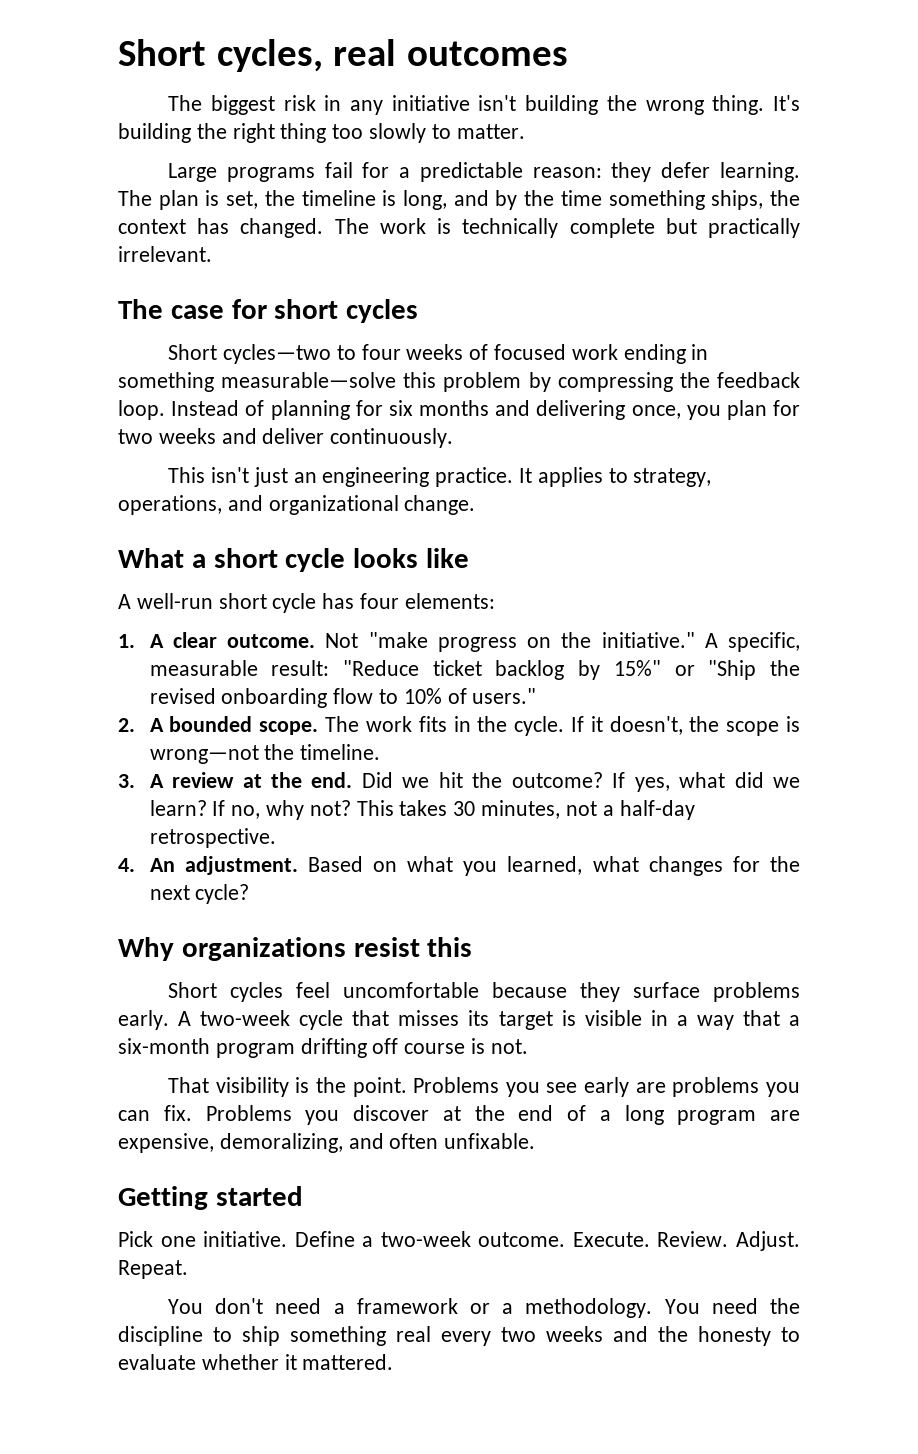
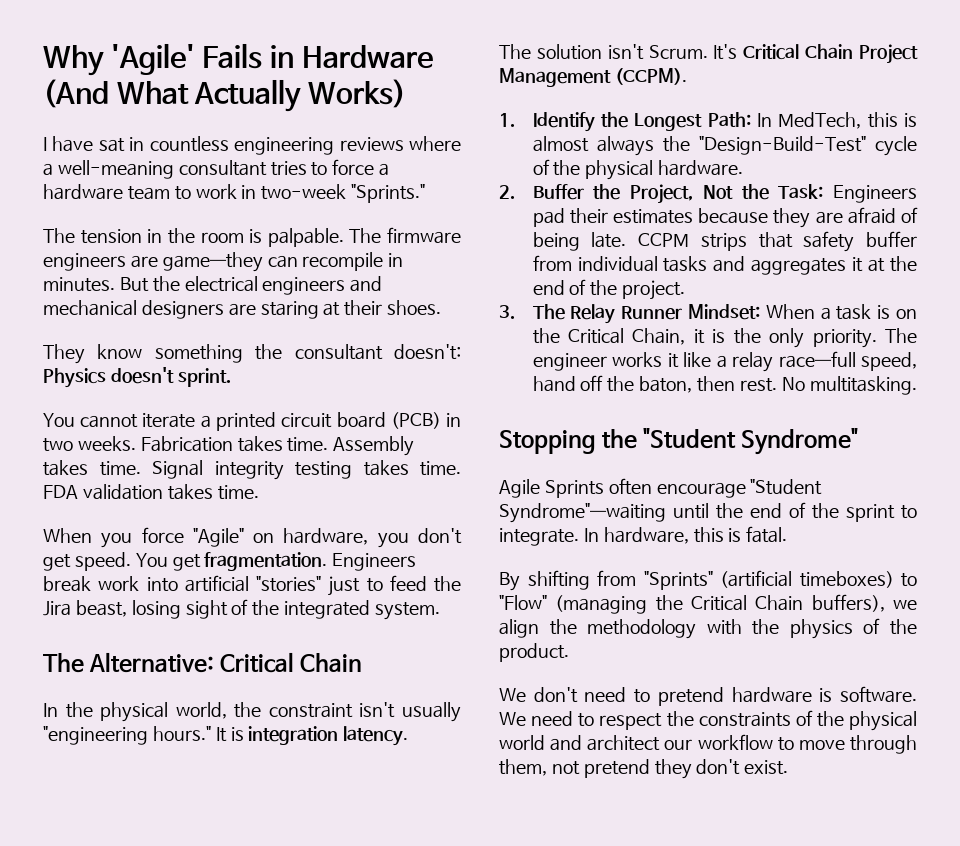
- Short cycles, real outcomes
- The biggest risk in any initiative isn't building the wrong thing. It's building the right thing too slowly to matter.
- Large programs fail for a predictable reason: they defer learning. The plan is set, the timeline is long, and by the time something ships, the context has changed. The work is technically complete but practically irrelevant.
- The case for short cycles
- Short cycles—two to four weeks of focused work ending in something measurable—solve this problem by compressing the feedback loop. Instead of planning for six months and delivering once, you plan for two weeks and deliver continuously.
- This isn't just an engineering practice. It applies to strategy, operations, and organizational change.
- What a short cycle looks like
- A well-run short cycle has four elements:
- 1. A clear outcome. Not "make progress on the initiative." A specific, measurable result: "Reduce ticket backlog by 15%" or "Ship the revised onboarding flow to 10% of users."
- 2. A bounded scope. The work fits in the cycle. If it doesn't, the scope is wrong—not the timeline.
- 3. A review at the end. Did we hit the outcome? If yes, what did we learn? If no, why not? This takes 30 minutes, not a half-day retrospective.
- 4. An adjustment. Based on what you learned, what changes for the next cycle?
- Why organizations resist this
- Short cycles feel uncomfortable because they surface problems early. A two-week cycle that misses its target is visible in a way that a six-month program drifting off course is not.
- That visibility is the point. Problems you see early are problems you can fix. Problems you discover at the end of a long program are expensive, demoralizing, and often unfixable.
- Getting started
- Pick one initiative. Define a two-week outcome. Execute. Review. Adjust. Repeat.
- You don't need a framework or a methodology. You need the discipline to ship something real every two weeks and the honesty to evaluate whether it mattered.
+ Why 'Agile' Fails in Hardware (And What Actually Works)
+ I have sat in countless engineering reviews where a well-meaning consultant tries to force a hardware team to work in two-week "Sprints."
+ The tension in the room is palpable. The firmware engineers are game—they can recompile in minutes. But the electrical engineers and mechanical designers are staring at their shoes.
+ They know something the consultant doesn't: Physics doesn't sprint.
+ You cannot iterate a printed circuit board (PCB) in two weeks. Fabrication takes time. Assembly takes time. Signal integrity testing takes time. FDA validation takes time.
+ When you force "Agile" on hardware, you don't get speed. You get fragmentation. Engineers break work into artificial "stories" just to feed the Jira beast, losing sight of the integrated system.
+ The Alternative: Critical Chain
+ In the physical world, the constraint isn't usually "engineering hours." It is integration latency.
+ The solution isn't Scrum. It's Critical Chain Project Management (CCPM).
+ 1. Identify the Longest Path: In MedTech, this is almost always the "Design-Build-Test" cycle of the physical hardware.
+ 2. Buffer the Project, Not the Task: Engineers pad their estimates because they are afraid of being late. CCPM strips that safety buffer from individual tasks and aggregates it at the end of the project.
+ 3. The Relay Runner Mindset: When a task is on the Critical Chain, it is the only priority. The engineer works it like a relay race—full speed, hand off the baton, then rest. No multitasking.
+ Stopping the "Student Syndrome"
+ Agile Sprints often encourage "Student Syndrome"—waiting until the end of the sprint to integrate. In hardware, this is fatal.
+ By shifting from "Sprints" (artificial timeboxes) to "Flow" (managing the Critical Chain buffers), we align the methodology with the physics of the product.
+ We don't need to pretend hardware is software. We need to respect the constraints of the physical world and architect our workflow to move through them, not pretend they don't exist.

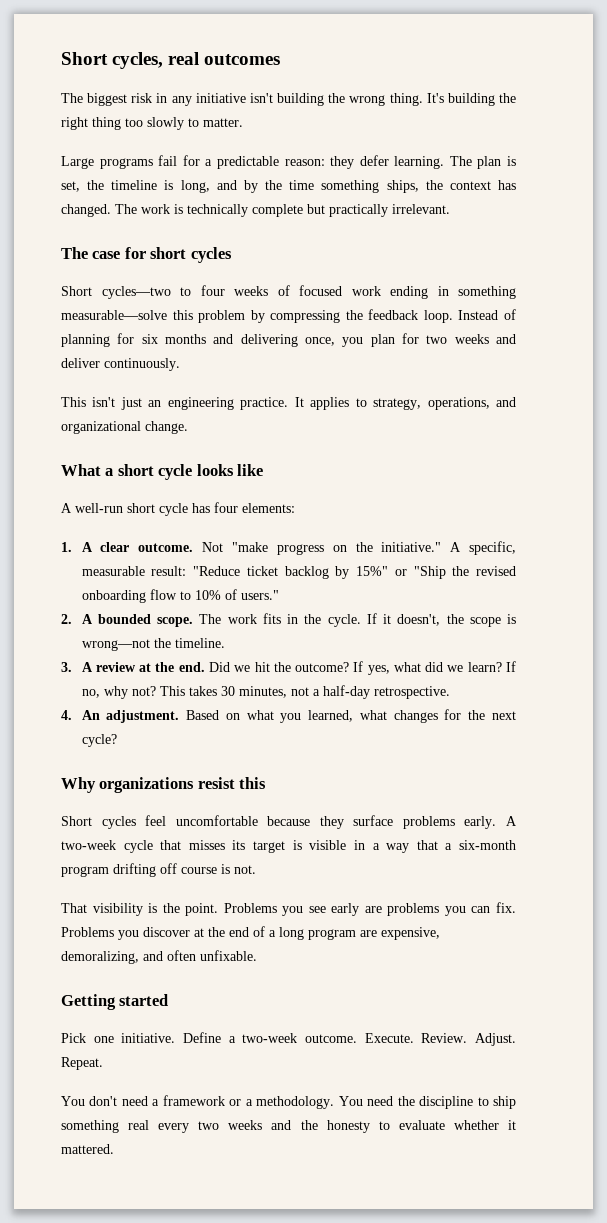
- Why 'Agile' Fails in Hardware (And What Actually Works)
- I have sat in countless engineering reviews where a well-meaning consultant tries to force a hardware team to work in two-week "Sprints."
- The tension in the room is palpable. The firmware engineers are game—they can recompile in minutes. But the electrical engineers and mechanical designers are staring at their shoes.
- They know something the consultant doesn't: Physics doesn't sprint.
- You cannot iterate a printed circuit board (PCB) in two weeks. Fabrication takes time. Assembly takes time. Signal integrity testing takes time. FDA validation takes time.
- When you force "Agile" on hardware, you don't get speed. You get fragmentation. Engineers break work into artificial "stories" just to feed the Jira beast, losing sight of the integrated system.
- The Alternative: Critical Chain
- In the physical world, the constraint isn't usually "engineering hours." It is integration latency.
- The solution isn't Scrum. It's Critical Chain Project Management (CCPM).
- 1. Identify the Longest Path: In MedTech, this is almost always the "Design-Build-Test" cycle of the physical hardware.
- 2. Buffer the Project, Not the Task: Engineers pad their estimates because they are afraid of being late. CCPM strips that safety buffer from individual tasks and aggregates it at the end of the project.
- 3. The Relay Runner Mindset: When a task is on the Critical Chain, it is the only priority. The engineer works it like a relay race—full speed, hand off the baton, then rest. No multitasking.
- Stopping the "Student Syndrome"
- Agile Sprints often encourage "Student Syndrome"—waiting until the end of the sprint to integrate. In hardware, this is fatal.
- By shifting from "Sprints" (artificial timeboxes) to "Flow" (managing the Critical Chain buffers), we align the methodology with the physics of the product.
- We don't need to pretend hardware is software. We need to respect the constraints of the physical world and architect our workflow to move through them, not pretend they don't exist.
+ Short cycles, real outcomes
+ The biggest risk in any initiative isn't building the wrong thing. It's building the right thing too slowly to matter.
+ Large programs fail for a predictable reason: they defer learning. The plan is set, the timeline is long, and by the time something ships, the context has changed. The work is technically complete but practically irrelevant.
+ The case for short cycles
+ Short cycles—two to four weeks of focused work ending in something measurable—solve this problem by compressing the feedback loop. Instead of planning for six months and delivering once, you plan for two weeks and deliver continuously.
+ This isn't just an engineering practice. It applies to strategy, operations, and organizational change.
+ What a short cycle looks like
+ A well-run short cycle has four elements:
+ 1. A clear outcome. Not "make progress on the initiative." A specific, measurable result: "Reduce ticket backlog by 15%" or "Ship the revised onboarding flow to 10% of users."
+ 2. A bounded scope. The work fits in the cycle. If it doesn't, the scope is wrong—not the timeline.
+ 3. A review at the end. Did we hit the outcome? If yes, what did we learn? If no, why not? This takes 30 minutes, not a half-day retrospective.
+ 4. An adjustment. Based on what you learned, what changes for the next cycle?
+ Why organizations resist this
+ Short cycles feel uncomfortable because they surface problems early. A two-week cycle that misses its target is visible in a way that a six-month program drifting off course is not.
+ That visibility is the point. Problems you see early are problems you can fix. Problems you discover at the end of a long program are expensive, demoralizing, and often unfixable.
+ Getting started
+ Pick one initiative. Define a two-week outcome. Execute. Review. Adjust. Repeat.
+ You don't need a framework or a methodology. You need the discipline to ship something real every two weeks and the honesty to evaluate whether it mattered.

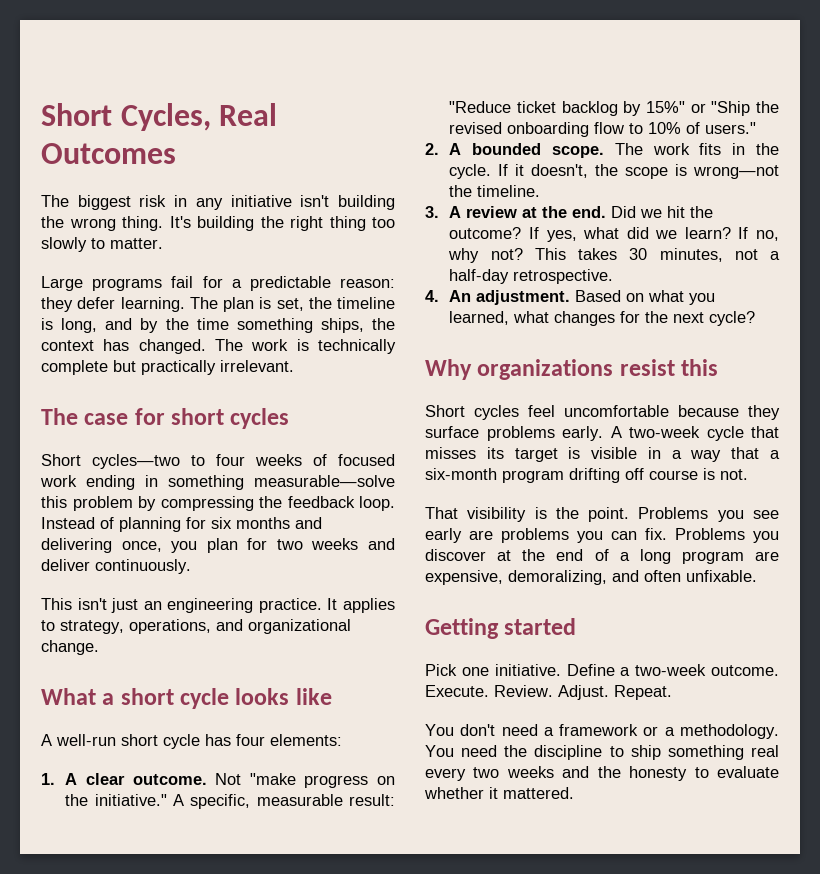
- Short cycles, real outcomes
+ Short Cycles, Real Outcomes

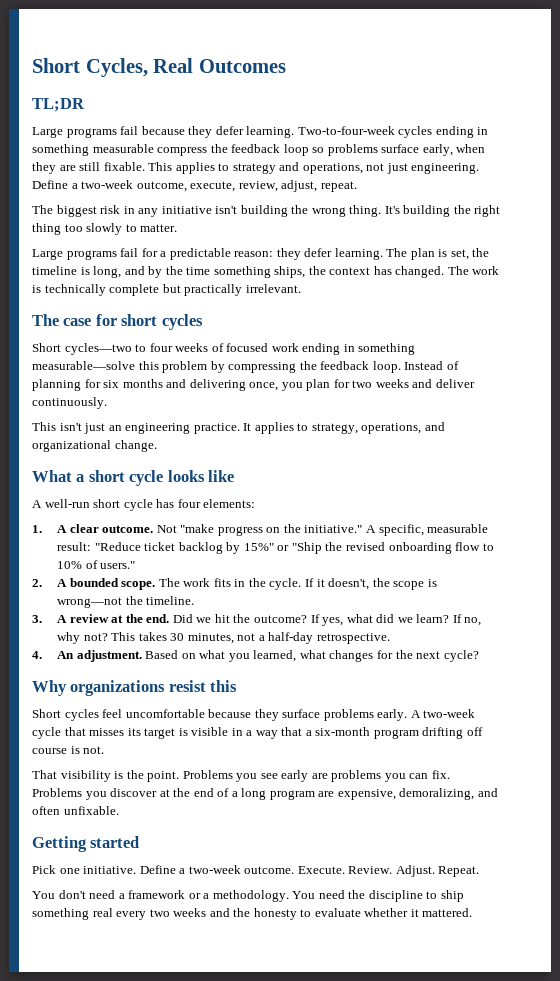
+ TL;DR
+ Large programs fail because they defer learning. Two-to-four-week cycles ending in something measurable compress the feedback loop so problems surface early, when they are still fixable. This applies to strategy and operations, not just engineering. Define a two-week outcome, execute, review, adjust, repeat.

